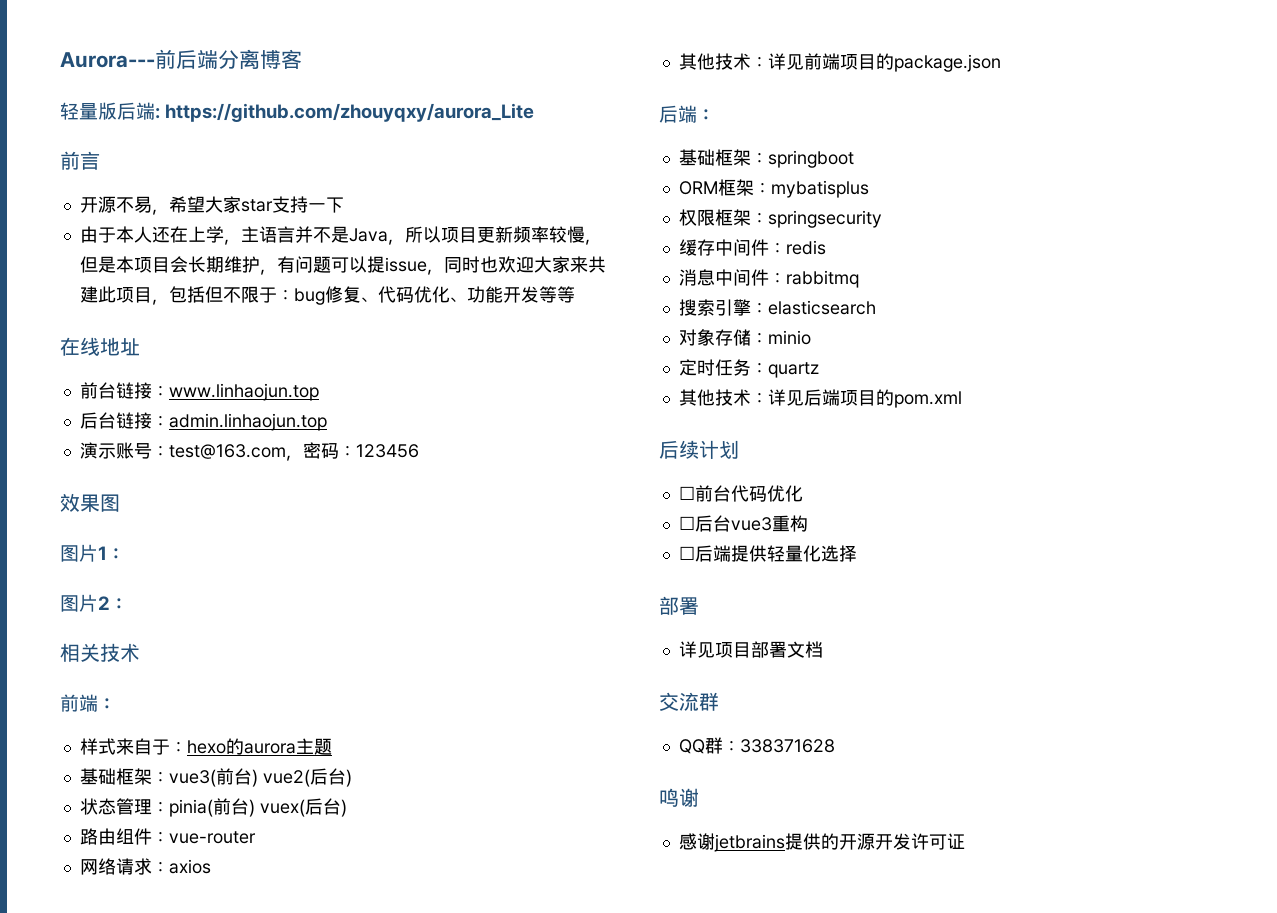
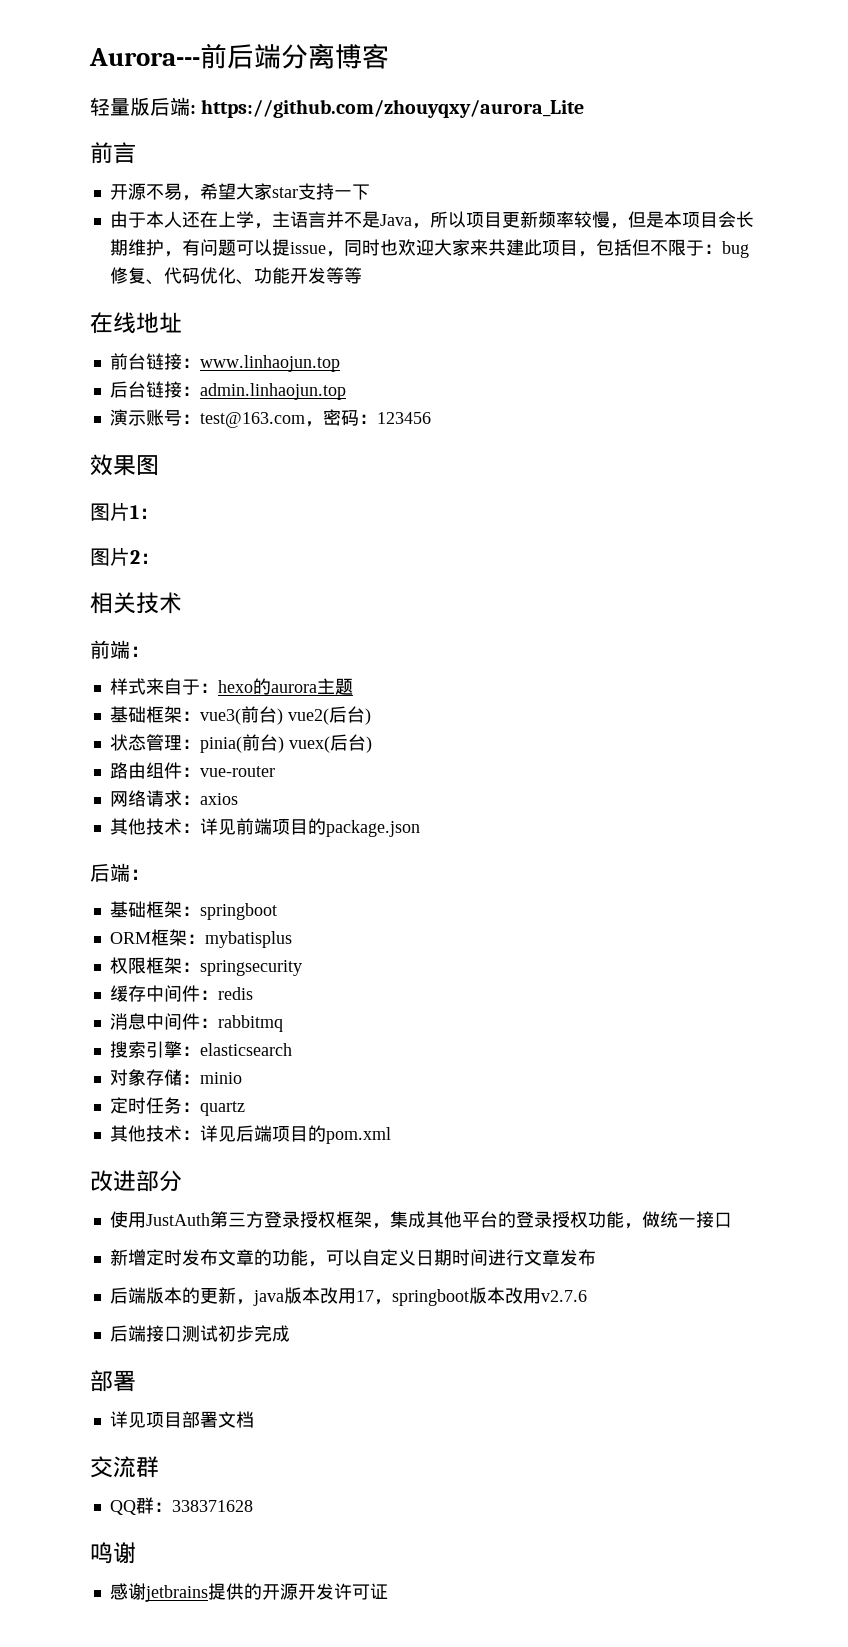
- 后续计划
- ☐前台代码优化
- ☐后台vue3重构
- ☐后端提供轻量化选择
+ 改进部分
+ 使用JustAuth第三方登录授权框架，集成其他平台的登录授权功能，做统一接口
+ 新增定时发布文章的功能，可以自定义日期时间进行文章发布
+ 后端版本的更新，java版本改用17，springboot版本改用v2.7.6
+ 后端接口测试初步完成

